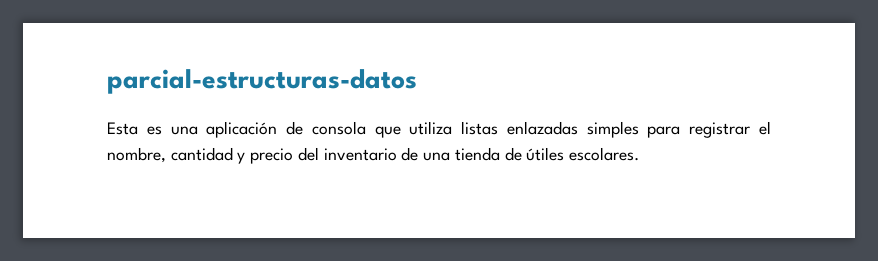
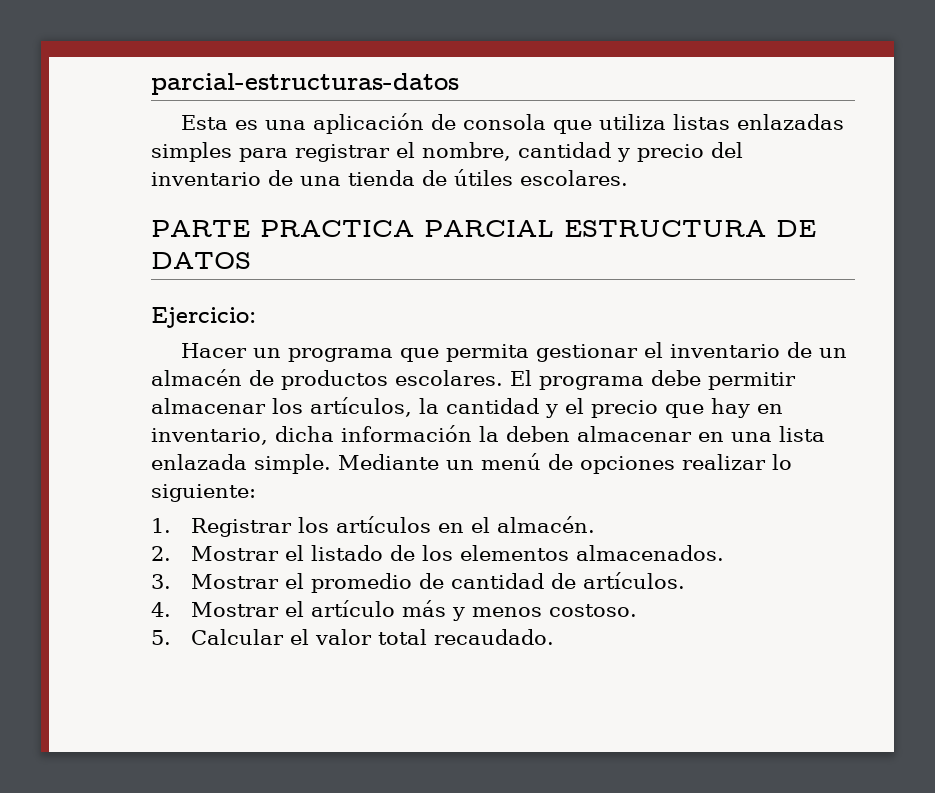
+ PARTE PRACTICA PARCIAL ESTRUCTURA DE DATOS
+ Ejercicio:
+ Hacer un programa que permita gestionar el inventario de un almacén de productos escolares. El programa debe permitir almacenar los artículos, la cantidad y el precio que hay en inventario, dicha información la deben almacenar en una lista enlazada simple. Mediante un menú de opciones realizar lo siguiente:
+ 1. Registrar los artículos en el almacén.
+ 2. Mostrar el listado de los elementos almacenados.
+ 3. Mostrar el promedio de cantidad de artículos.
+ 4. Mostrar el artículo más y menos costoso.
+ 5. Calcular el valor total recaudado.

